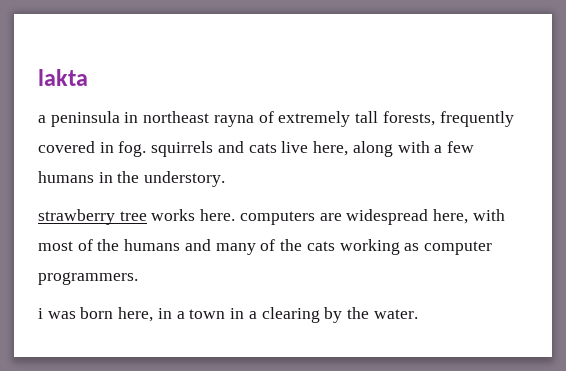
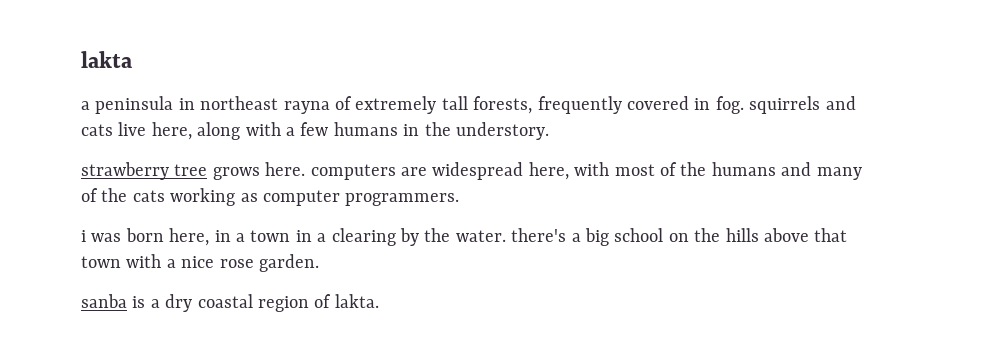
- strawberry tree works here. computers are widespread here, with most of the humans and many of the cats working as computer programmers.
+ strawberry tree grows here. computers are widespread here, with most of the humans and many of the cats working as computer programmers.
- i was born here, in a town in a clearing by the water.
+ i was born here, in a town in a clearing by the water. there's a big school on the hills above that town with a nice rose garden.
+ sanba is a dry coastal region of lakta.

